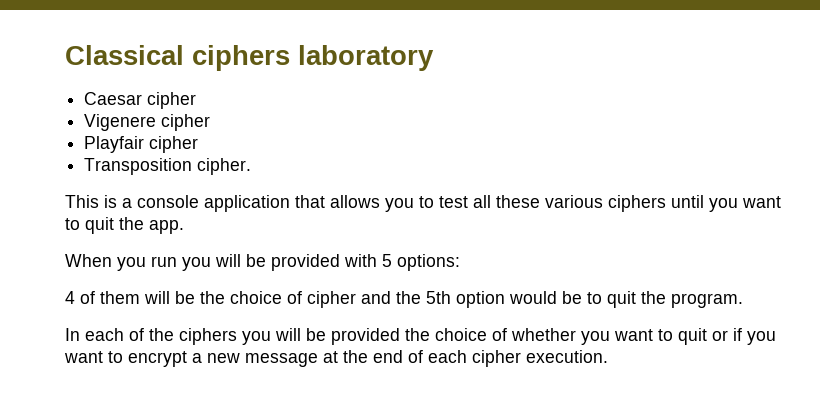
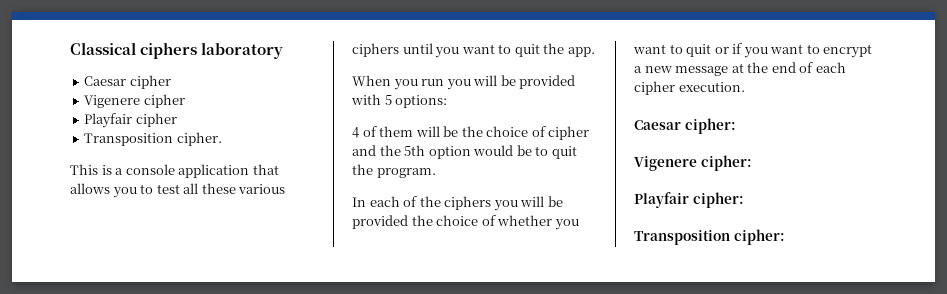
+ Caesar cipher:
+ Vigenere cipher:
+ Playfair cipher:
+ Transposition cipher:

